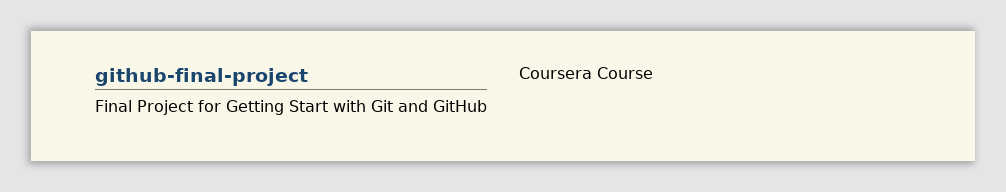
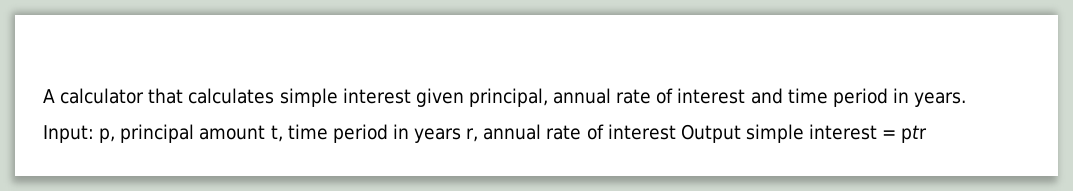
- github-final-project
- Final Project for Getting Start with Git and GitHub Coursera Course
+ A calculator that calculates simple interest given principal, annual rate of interest and time period in years.
+ Input: p, principal amount t, time period in years r, annual rate of interest Output simple interest = ptr

